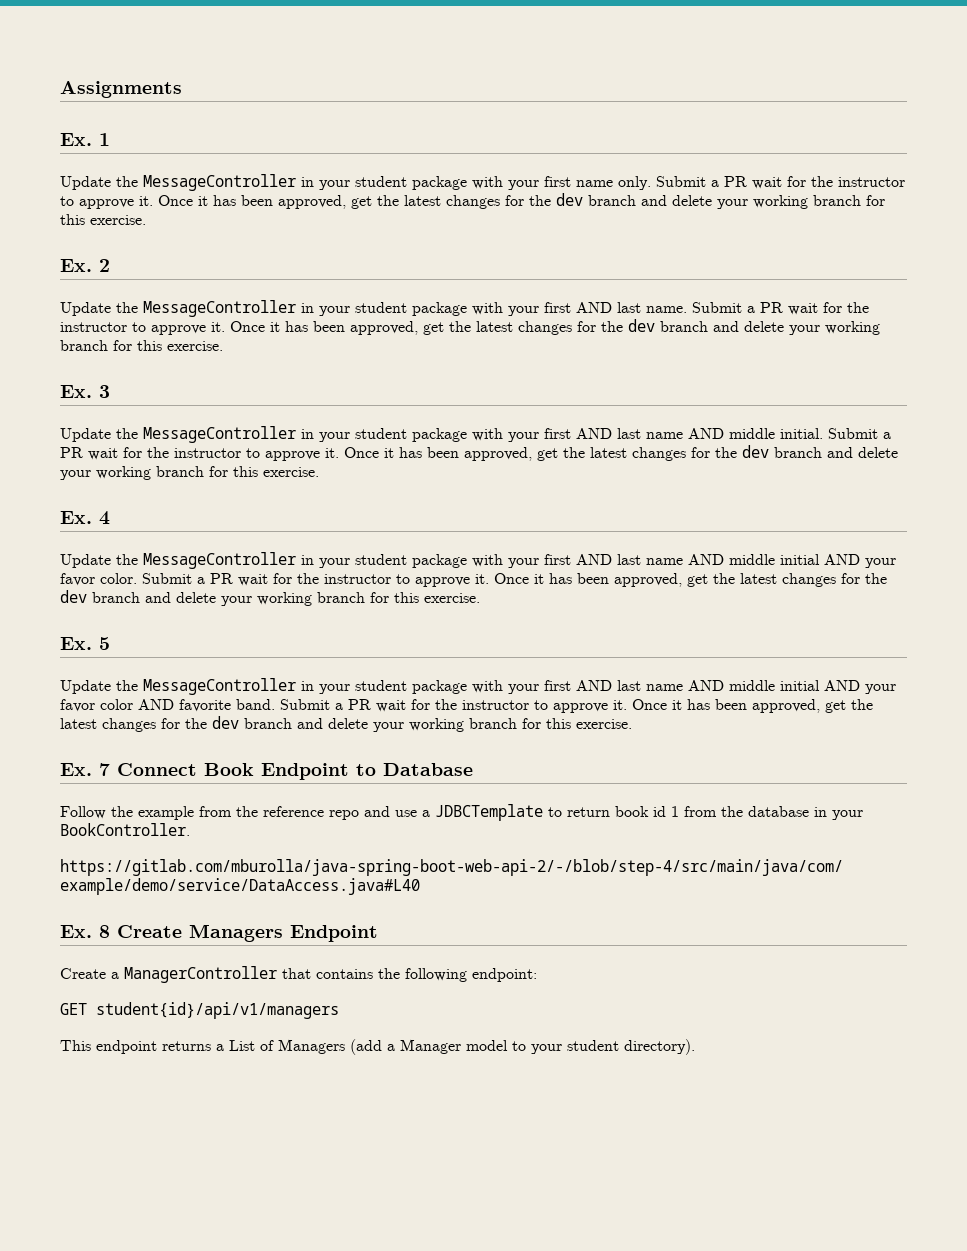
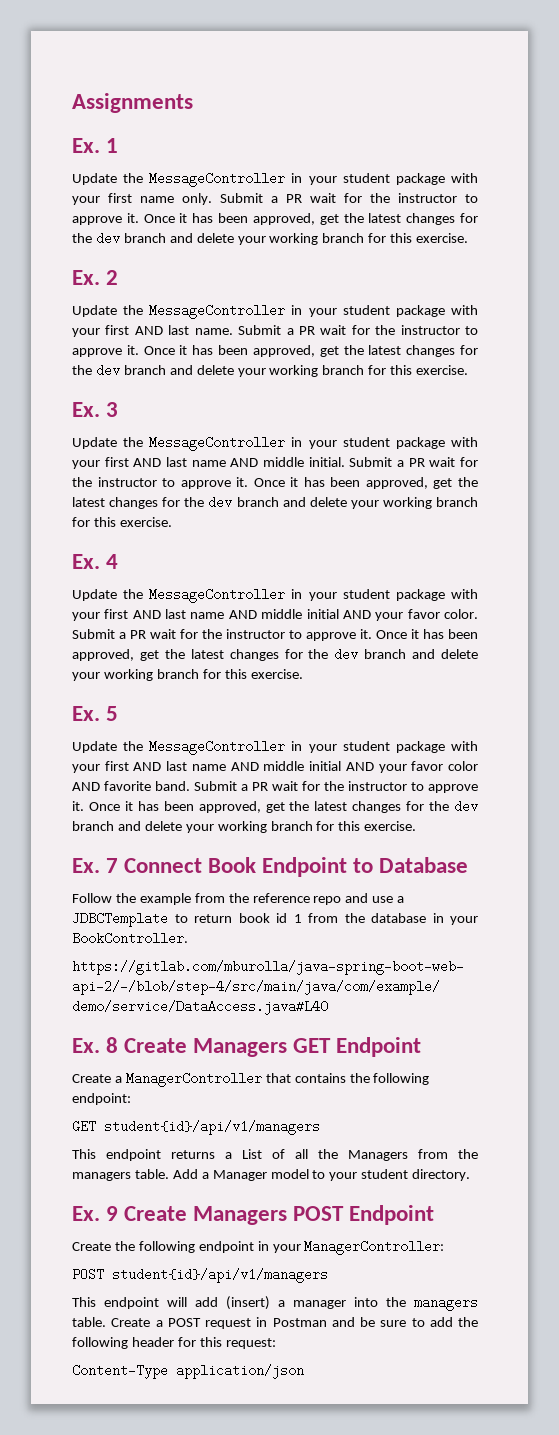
- Ex. 8 Create Managers Endpoint
+ Ex. 8 Create Managers GET Endpoint
- This endpoint returns a List of Managers (add a Manager model to your student directory).
+ This endpoint returns a List of all the Managers from the managers table. Add a Manager model to your student directory.
+ Ex. 9 Create Managers POST Endpoint
+ Create the following endpoint in your ManagerController:
+ POST student{id}/api/v1/managers
+ This endpoint will add (insert) a manager into the managers table. Create a POST request in Postman and be sure to add the following header for this request:
+ Content-Type application/json

